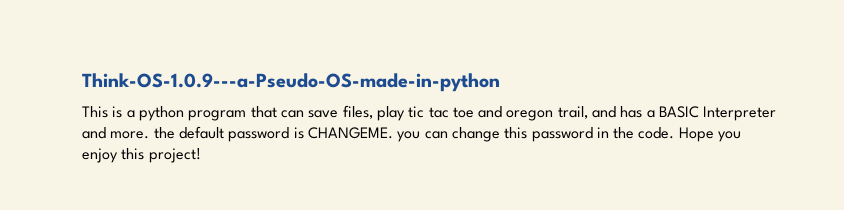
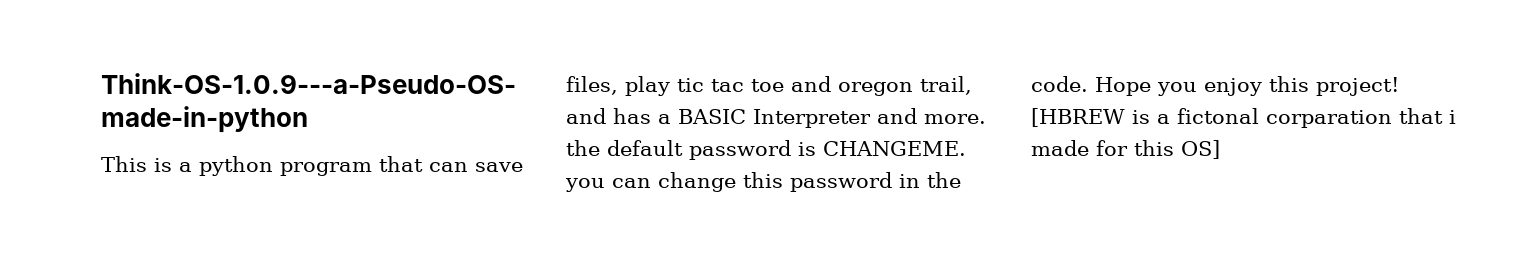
+ [HBREW is a fictonal corparation that i made for this OS]

